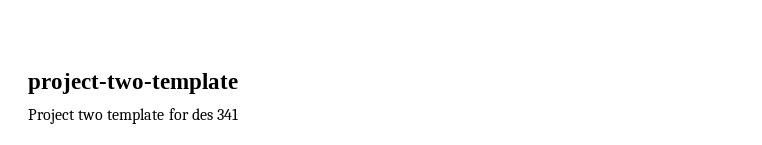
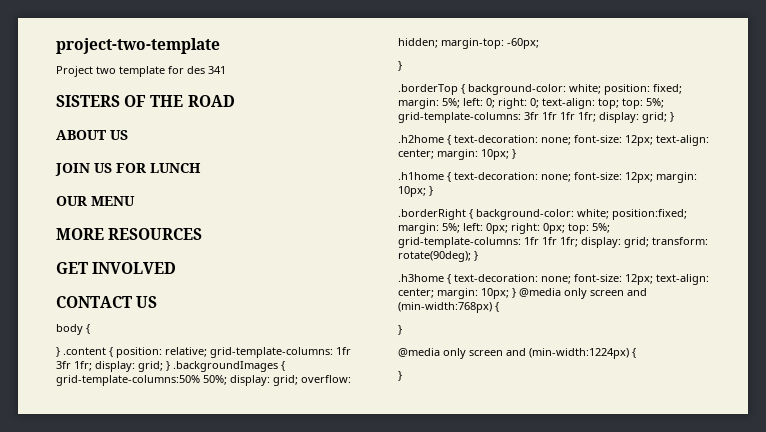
+ SISTERS OF THE ROAD
+ ABOUT US
+ JOIN US FOR LUNCH
+ OUR MENU
+ MORE RESOURCES
+ GET INVOLVED
+ CONTACT US
+ body {
+ } .content { position: relative; grid-template-columns: 1fr 3fr 1fr; display: grid; } .backgroundImages { grid-template-columns:50% 50%; display: grid; overflow: hidden; margin-top: -60px;
+ }
+ .borderTop { background-color: white; position: fixed; margin: 5%; left: 0; right: 0; text-align: top; top: 5%; grid-template-columns: 3fr 1fr 1fr 1fr; display: grid; }
+ .h2home { text-decoration: none; font-size: 12px; text-align: center; margin: 10px; }
+ .h1home { text-decoration: none; font-size: 12px; margin: 10px; }
+ .borderRight { background-color: white; position:fixed; margin: 5%; left: 0px; right: 0px; top: 5%; grid-template-columns: 1fr 1fr 1fr; display: grid; transform: rotate(90deg); }
+ .h3home { text-decoration: none; font-size: 12px; text-align: center; margin: 10px; } @media only screen and (min-width:768px) {
+ }
+ @media only screen and (min-width:1224px) {
+ }

